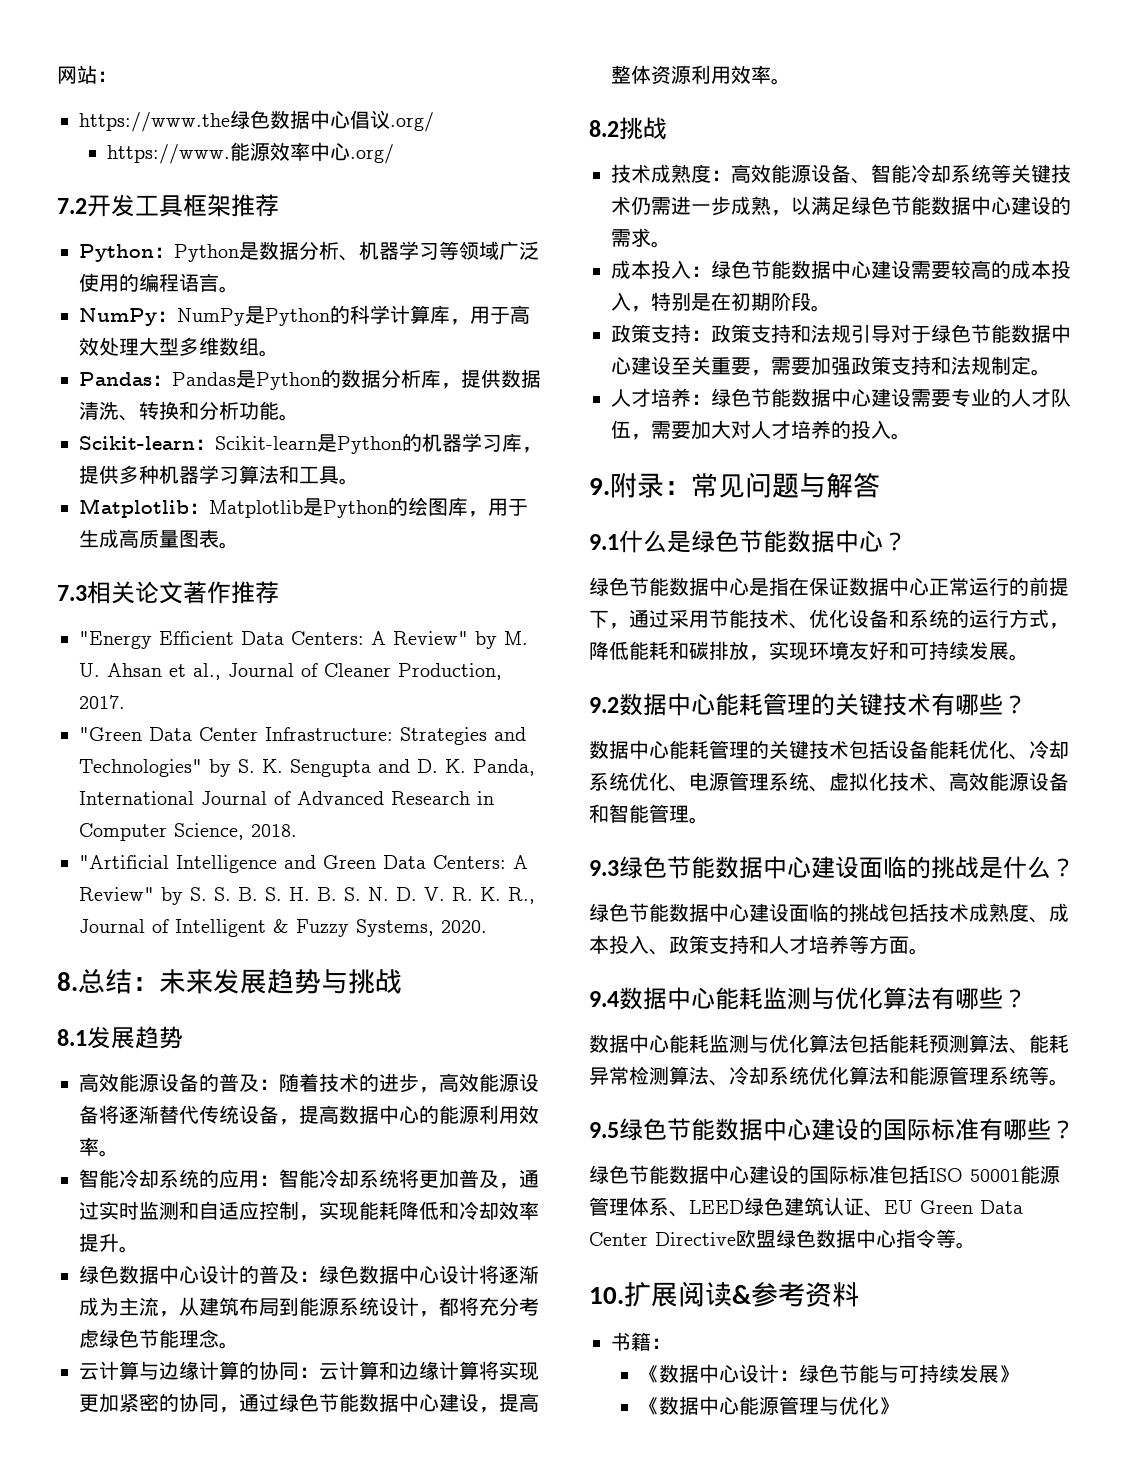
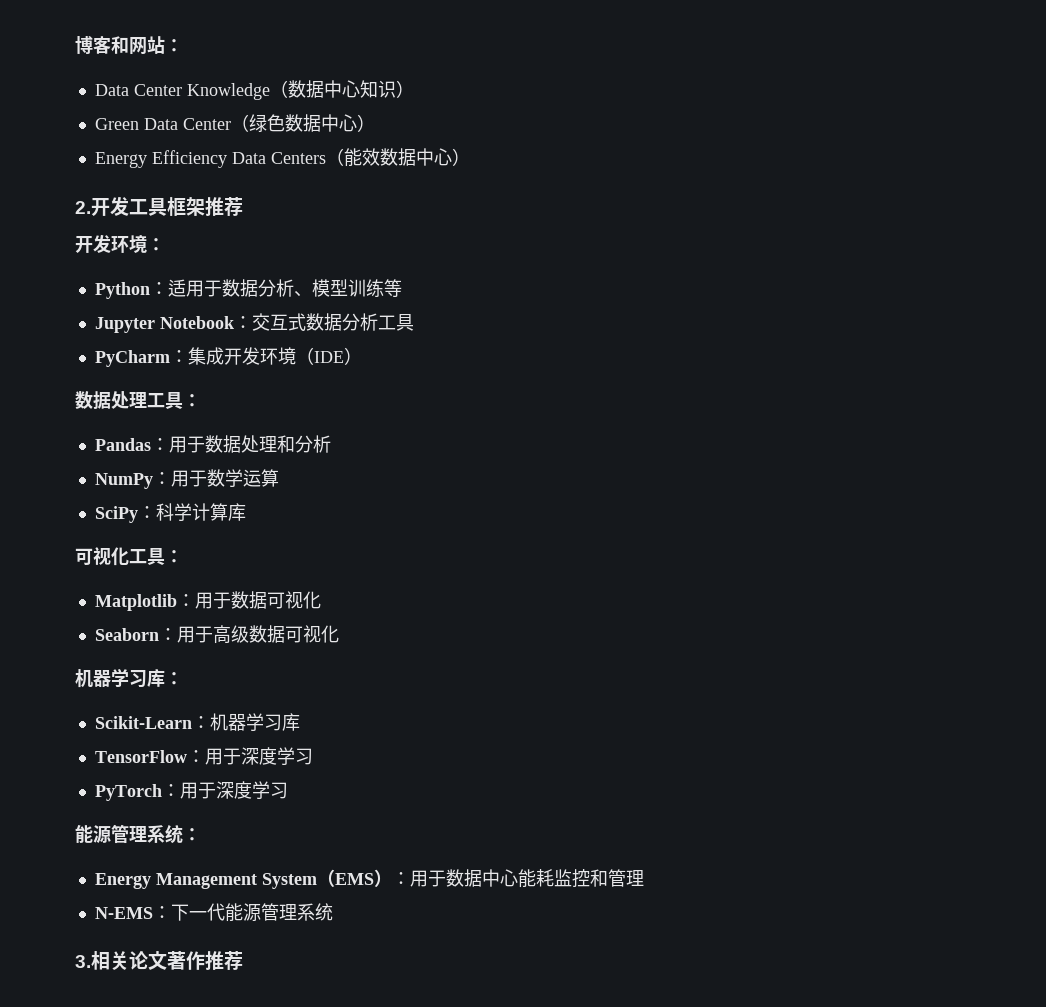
- 网站：
+ 博客和网站：
- https://www.the绿色数据中心倡议.org/
- https://www.能源效率中心.org/
- 7.2开发工具框架推荐
+ Data Center Knowledge（数据中心知识）
+ Green Data Center（绿色数据中心）
+ Energy Efficiency Data Centers（能效数据中心）
+ 2.开发工具框架推荐
+ 开发环境：
- Python：Python是数据分析、机器学习等领域广泛使用的编程语言。
- NumPy：NumPy是Python的科学计算库，用于高效处理大型多维数组。
- Pandas：Pandas是Python的数据分析库，提供数据清洗、转换和分析功能。
- Scikit-learn：Scikit-learn是Python的机器学习库，提供多种机器学习算法和工具。
- Matplotlib：Matplotlib是Python的绘图库，用于生成高质量图表。
- 7.3相关论文著作推荐
- "Energy Efficient Data Centers: A Review" by M. U. Ahsan et al., Journal of Cleaner Production, 2017.
- "Green Data Center Infrastructure: Strategies and Technologies" by S. K. Sengupta and D. K. Panda, International Journal of Advanced Research in Computer Science, 2018.
- "Artificial Intelligence and Green Data Centers: A Review" by S. S. B. S. H. B. S. N. D. V. R. K. R., Journal of Intelligent & Fuzzy Systems, 2020.
- 8.总结：未来发展趋势与挑战
- 8.1发展趋势
- 高效能源设备的普及：随着技术的进步，高效能源设备将逐渐替代传统设备，提高数据中心的能源利用效率。
- 智能冷却系统的应用：智能冷却系统将更加普及，通过实时监测和自适应控制，实现能耗降低和冷却效率提升。
- 绿色数据中心设计的普及：绿色数据中心设计将逐渐成为主流，从建筑布局到能源系统设计，都将充分考虑绿色节能理念。
- 云计算与边缘计算的协同：云计算和边缘计算将实现更加紧密的协同，通过绿色节能数据中心建设，提高整体资源利用效率。
- 8.2挑战
- 技术成熟度：高效能源设备、智能冷却系统等关键技术仍需进一步成熟，以满足绿色节能数据中心建设的需求。
- 成本投入：绿色节能数据中心建设需要较高的成本投入，特别是在初期阶段。
- 政策支持：政策支持和法规引导对于绿色节能数据中心建设至关重要，需要加强政策支持和法规制定。
- 人才培养：绿色节能数据中心建设需要专业的人才队伍，需要加大对人才培养的投入。
- 9.附录：常见问题与解答
- 9.1什么是绿色节能数据中心？
- 绿色节能数据中心是指在保证数据中心正常运行的前提下，通过采用节能技术、优化设备和系统的运行方式，降低能耗和碳排放，实现环境友好和可持续发展。
- 9.2数据中心能耗管理的关键技术有哪些？
- 数据中心能耗管理的关键技术包括设备能耗优化、冷却系统优化、电源管理系统、虚拟化技术、高效能源设备和智能管理。
- 9.3绿色节能数据中心建设面临的挑战是什么？
- 绿色节能数据中心建设面临的挑战包括技术成熟度、成本投入、政策支持和人才培养等方面。
- 9.4数据中心能耗监测与优化算法有哪些？
- 数据中心能耗监测与优化算法包括能耗预测算法、能耗异常检测算法、冷却系统优化算法和能源管理系统等。
- 9.5绿色节能数据中心建设的国际标准有哪些？
- 绿色节能数据中心建设的国际标准包括ISO 50001能源管理体系、LEED绿色建筑认证、EU Green Data Center Directive欧盟绿色数据中心指令等。
- 10.扩展阅读&参考资料
- 书籍：
- 《数据中心设计：绿色节能与可持续发展》
- 《数据中心能源管理与优化》
+ Python：适用于数据分析、模型训练等
+ Jupyter Notebook：交互式数据分析工具
+ PyCharm：集成开发环境（IDE）
+ 数据处理工具：
+ Pandas：用于数据处理和分析
+ NumPy：用于数学运算
+ SciPy：科学计算库
+ 可视化工具：
+ Matplotlib：用于数据可视化
+ Seaborn：用于高级数据可视化
+ 机器学习库：
+ Scikit-Learn：机器学习库
+ TensorFlow：用于深度学习
+ PyTorch：用于深度学习
+ 能源管理系统：
+ Energy Management System（EMS）：用于数据中心能耗监控和管理
+ N-EMS：下一代能源管理系统
+ 3.相关论文著作推荐

